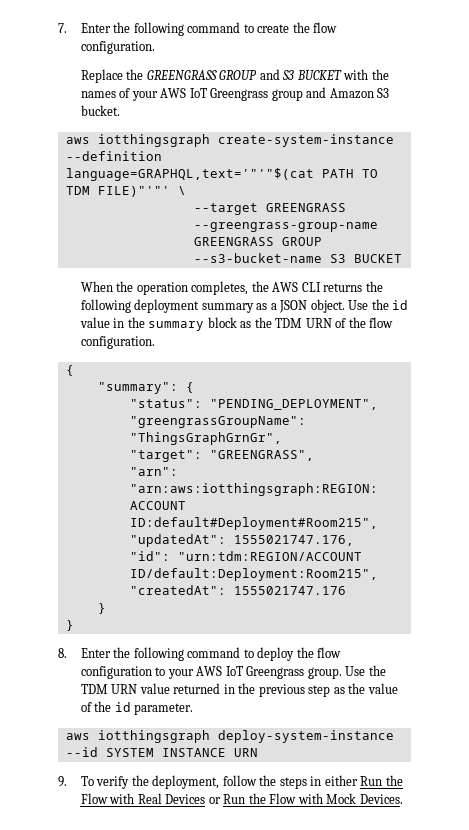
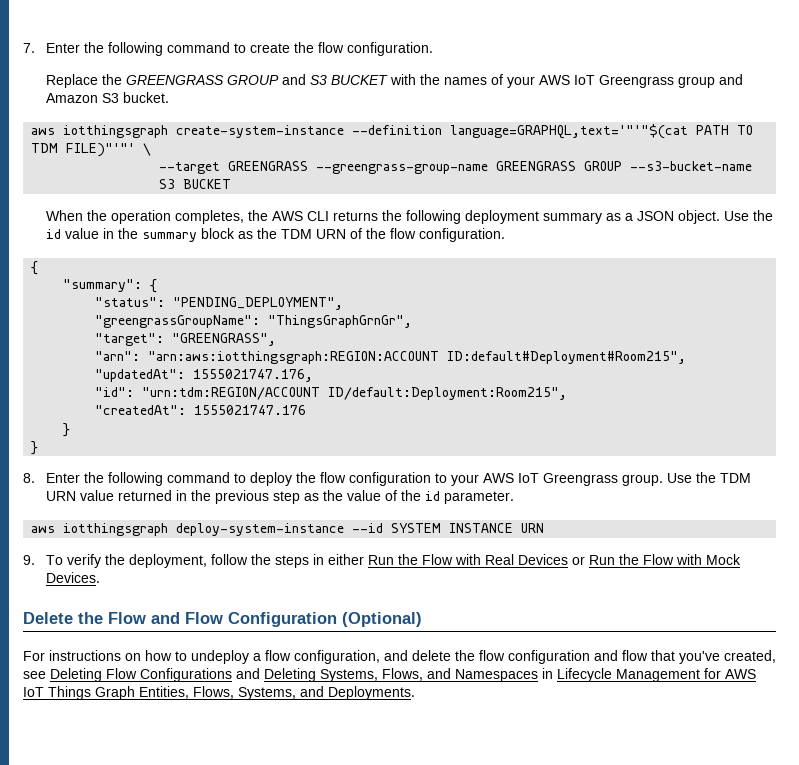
+ Delete the Flow and Flow Configuration (Optional)
+ For instructions on how to undeploy a flow configuration, and delete the flow configuration and flow that you've created, see Deleting Flow Configurations and Deleting Systems, Flows, and Namespaces in Lifecycle Management for AWS IoT Things Graph Entities, Flows, Systems, and Deployments.

